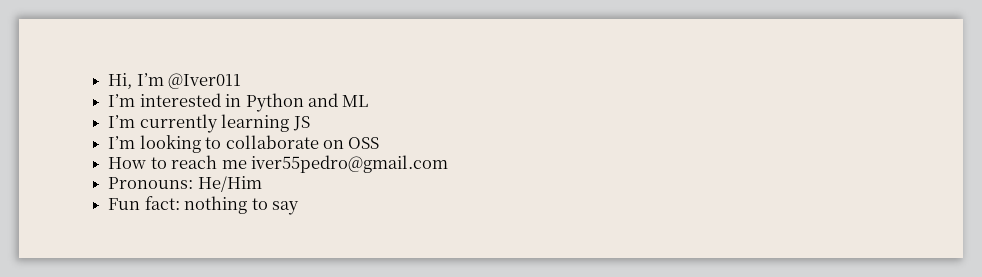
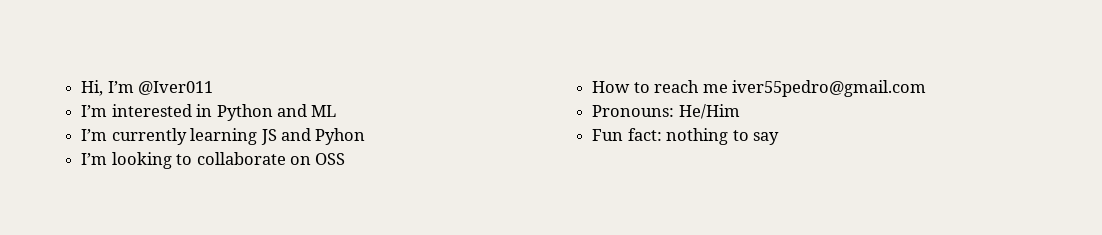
- I’m currently learning JS
+ I’m currently learning JS and Pyhon

